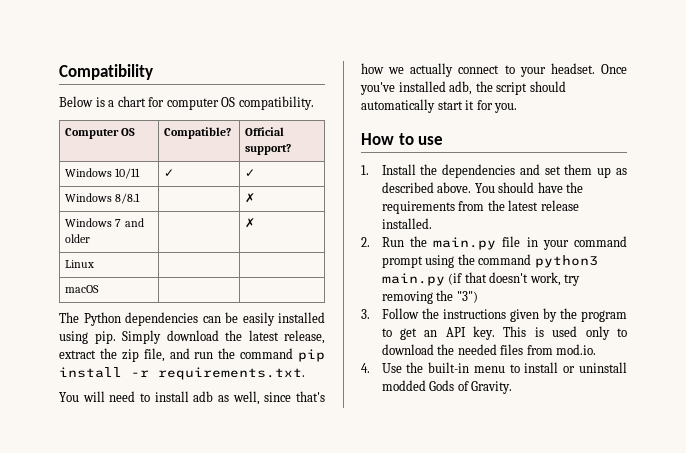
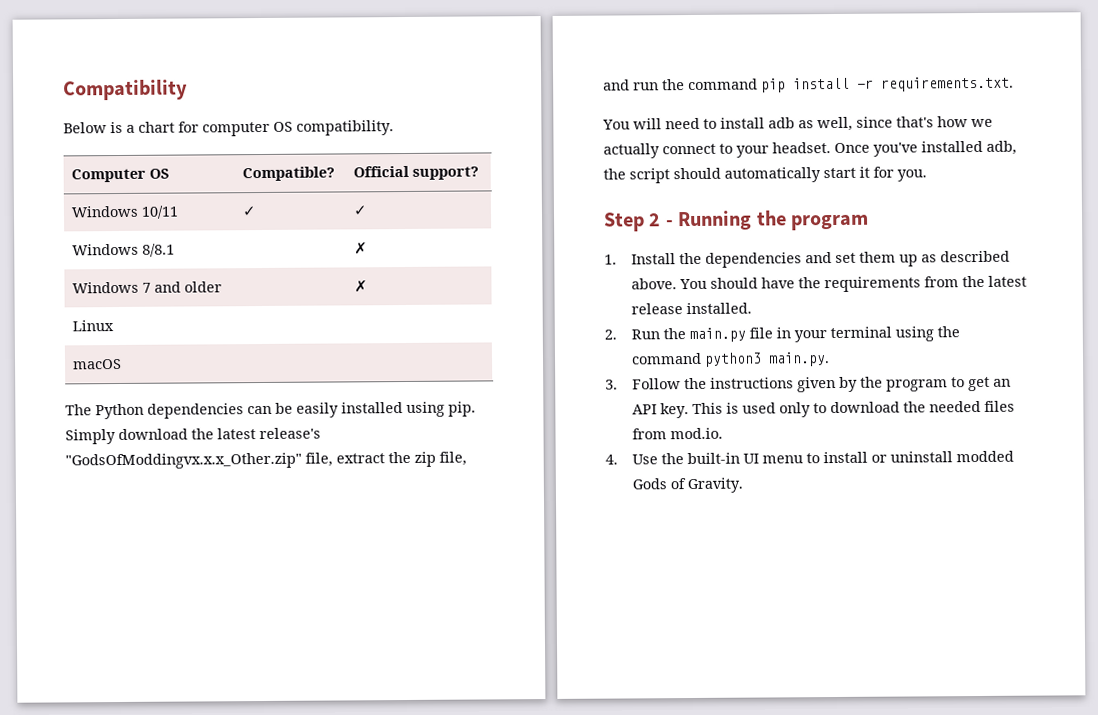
- Simply download the latest release, extract the zip file, and run the command pip install -r requirements.txt.
+ Simply download the latest release's "GodsOfModdingvx.x.x_Other.zip" file, extract the zip file, and run the command pip install -r requirements.txt.
- How to use
+ Step 2 - Running the program
- 2. Run the main.py file in your command prompt using the command python3 main.py (if that doesn't work, try removing the "3")
+ 2. Run the main.py file in your terminal using the command python3 main.py.
- 4. Use the built-in menu to install or uninstall modded Gods of Gravity.
+ 4. Use the built-in UI menu to install or uninstall modded Gods of Gravity.

